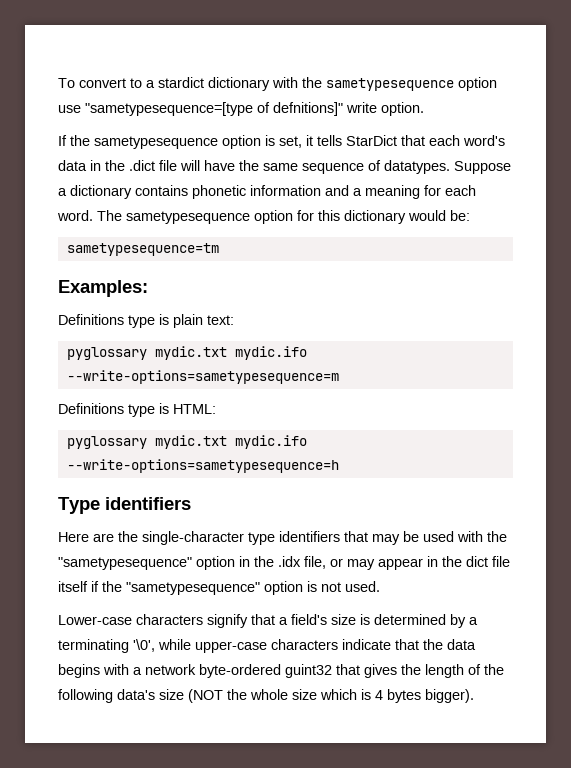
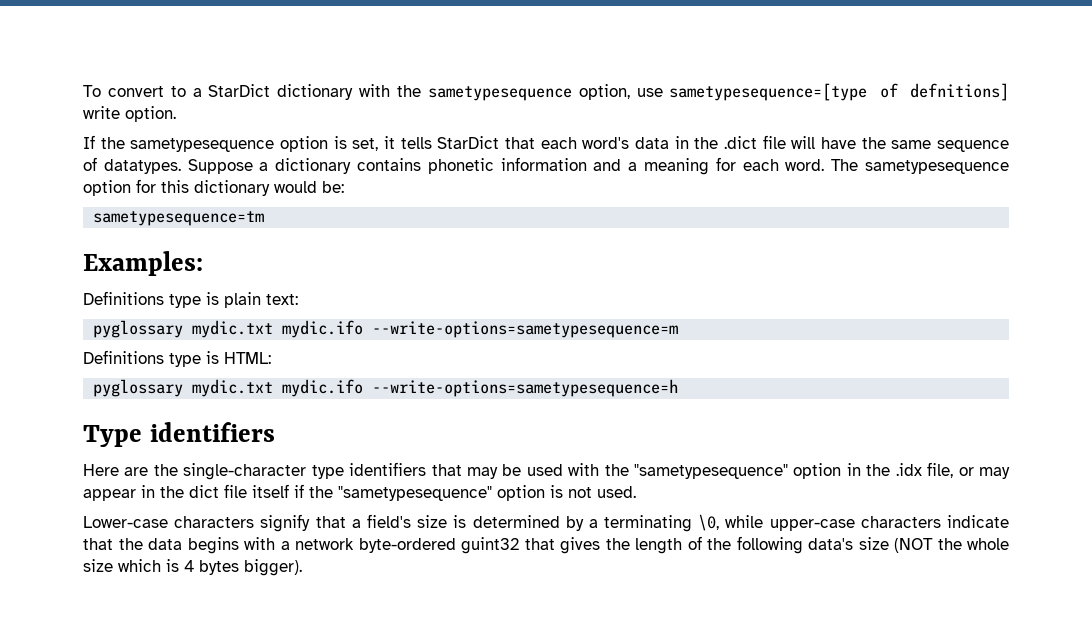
- To convert to a stardict dictionary with the sametypesequence option use "sametypesequence=[type of defnitions]" write option.
+ To convert to a StarDict dictionary with the sametypesequence option, use sametypesequence=[type of defnitions] write option.
- Lower-case characters signify that a field's size is determined by a terminating '\0', while upper-case characters indicate that the data begins with a network byte-ordered guint32 that gives the length of the following data's size (NOT the whole size which is 4 bytes bigger).
+ Lower-case characters signify that a field's size is determined by a terminating \0, while upper-case characters indicate that the data begins with a network byte-ordered guint32 that gives the length of the following data's size (NOT the whole size which is 4 bytes bigger).

